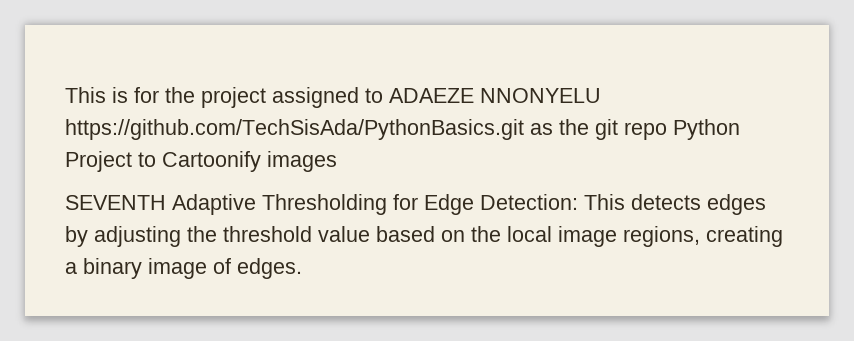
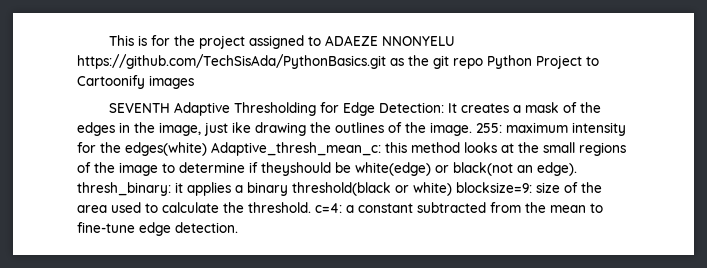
- SEVENTH Adaptive Thresholding for Edge Detection: This detects edges by adjusting the threshold value based on the local image regions, creating a binary image of edges.
+ SEVENTH Adaptive Thresholding for Edge Detection: It creates a mask of the edges in the image, just ike drawing the outlines of the image. 255: maximum intensity for the edges(white) Adaptive_thresh_mean_c: this method looks at the small regions of the image to determine if theyshould be white(edge) or black(not an edge). thresh_binary: it applies a binary threshold(black or white) blocksize=9: size of the area used to calculate the threshold. c=4: a constant subtracted from the mean to fine-tune edge detection.

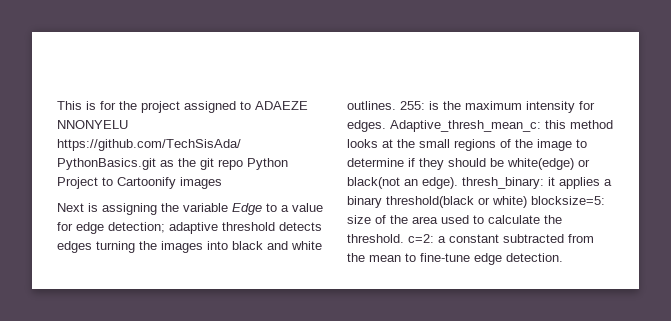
- SEVENTH Adaptive Thresholding for Edge Detection: It creates a mask of the edges in the image, just ike drawing the outlines of the image. 255: maximum intensity for the edges(white) Adaptive_thresh_mean_c: this method looks at the small regions of the image to determine if theyshould be white(edge) or black(not an edge). thresh_binary: it applies a binary threshold(black or white) blocksize=9: size of the area used to calculate the threshold. c=4: a constant subtracted from the mean to fine-tune edge detection.
+ Next is assigning the variable Edge to a value for edge detection; adaptive threshold detects edges turning the images into black and white outlines. 255: is the maximum intensity for edges. Adaptive_thresh_mean_c: this method looks at the small regions of the image to determine if they should be white(edge) or black(not an edge). thresh_binary: it applies a binary threshold(black or white) blocksize=5: size of the area used to calculate the threshold. c=2: a constant subtracted from the mean to fine-tune edge detection.

